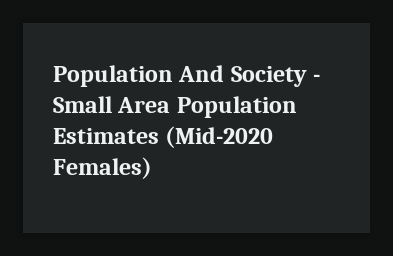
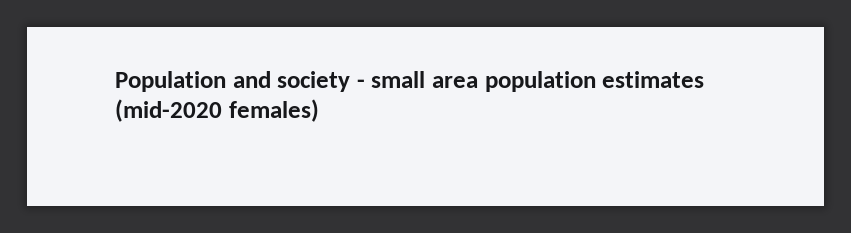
- Population And Society - Small Area Population Estimates (Mid-2020 Females)
+ Population and society - small area population estimates (mid-2020 females)

